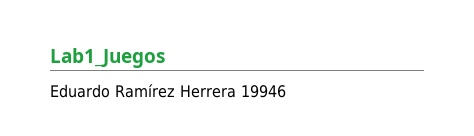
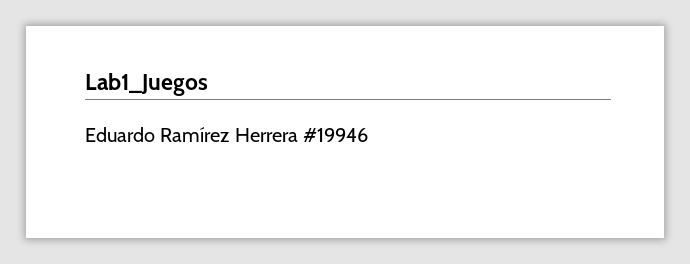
- Eduardo Ramírez Herrera 19946
+ Eduardo Ramírez Herrera #19946

